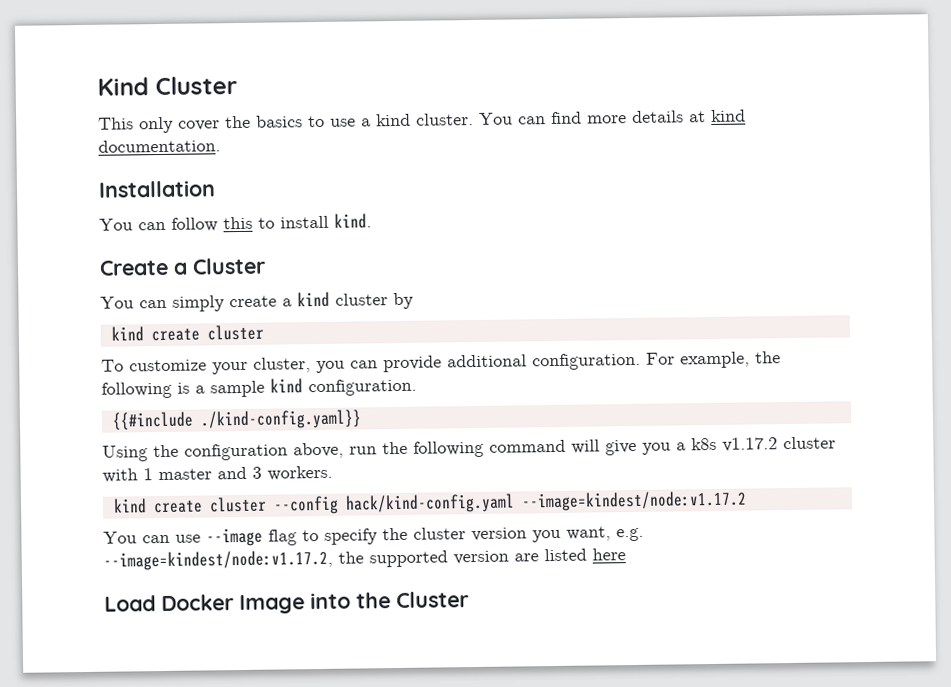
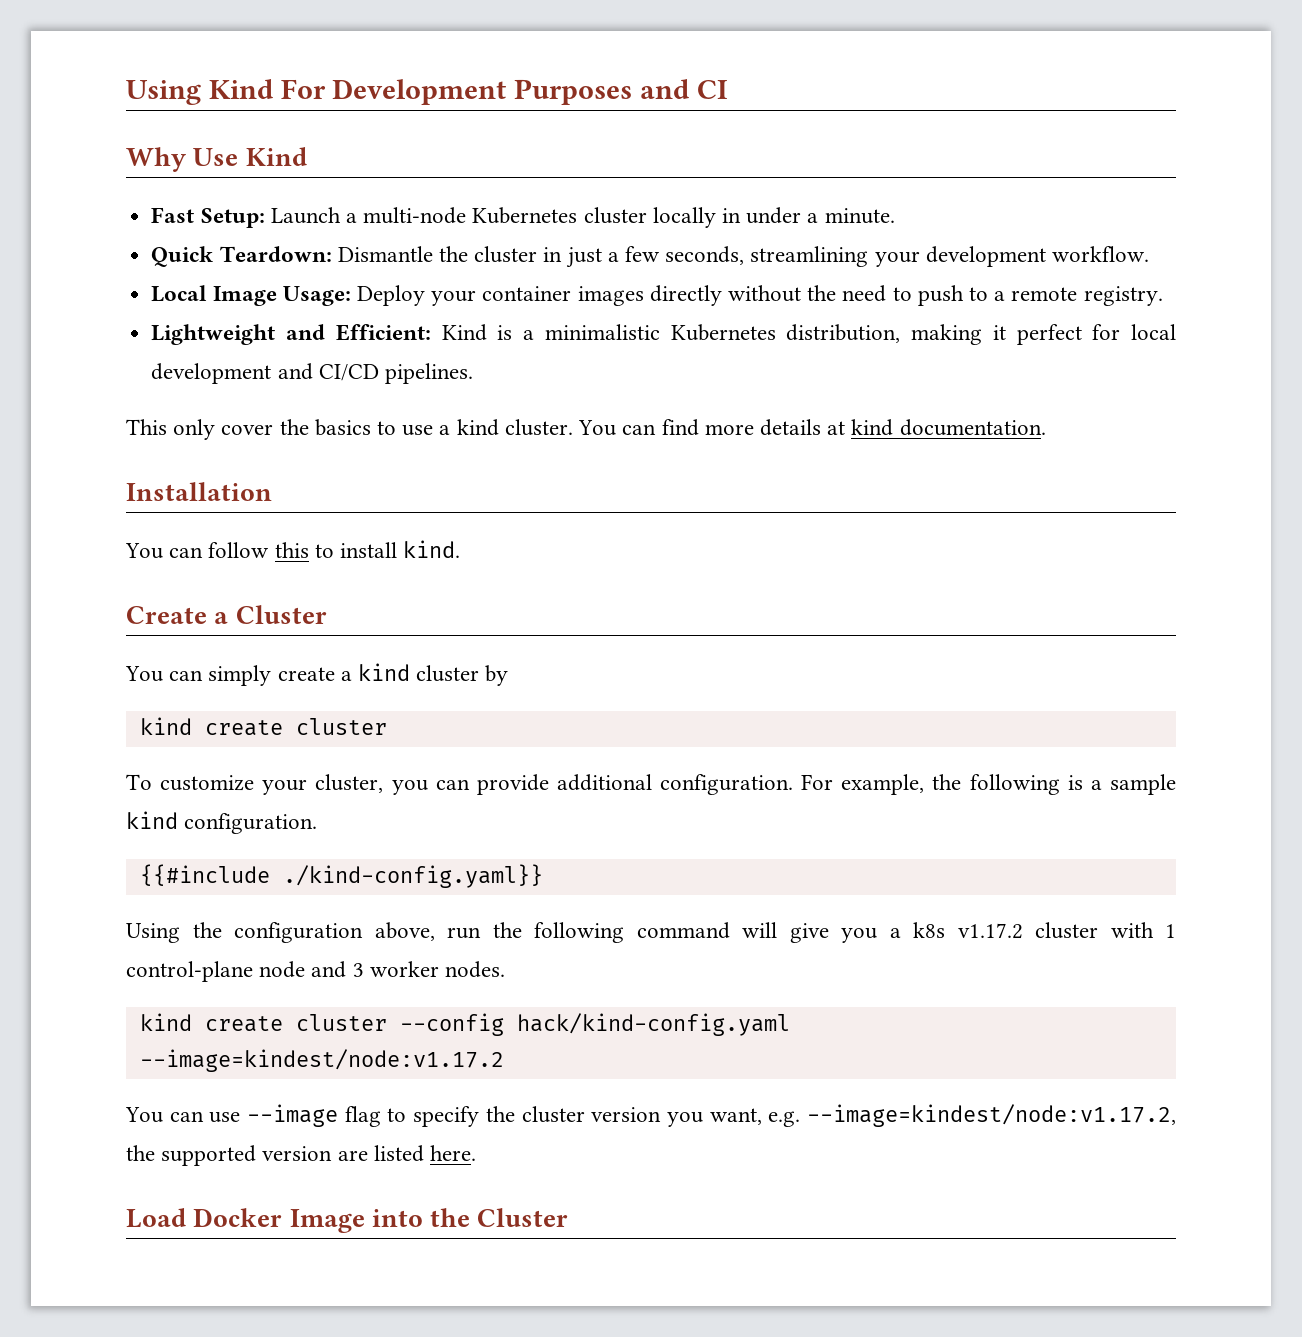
- Kind Cluster
+ Using Kind For Development Purposes and CI
+ Why Use Kind
+ Fast Setup: Launch a multi-node Kubernetes cluster locally in under a minute.
+ Quick Teardown: Dismantle the cluster in just a few seconds, streamlining your development workflow.
+ Local Image Usage: Deploy your container images directly without the need to push to a remote registry.
+ Lightweight and Efficient: Kind is a minimalistic Kubernetes distribution, making it perfect for local development and CI/CD pipelines.
- Using the configuration above, run the following command will give you a k8s v1.17.2 cluster with 1 master and 3 workers.
+ Using the configuration above, run the following command will give you a k8s v1.17.2 cluster with 1 control-plane node and 3 worker nodes.
- You can use --image flag to specify the cluster version you want, e.g. --image=kindest/node:v1.17.2, the supported version are listed here
+ You can use --image flag to specify the cluster version you want, e.g. --image=kindest/node:v1.17.2, the supported version are listed here.

